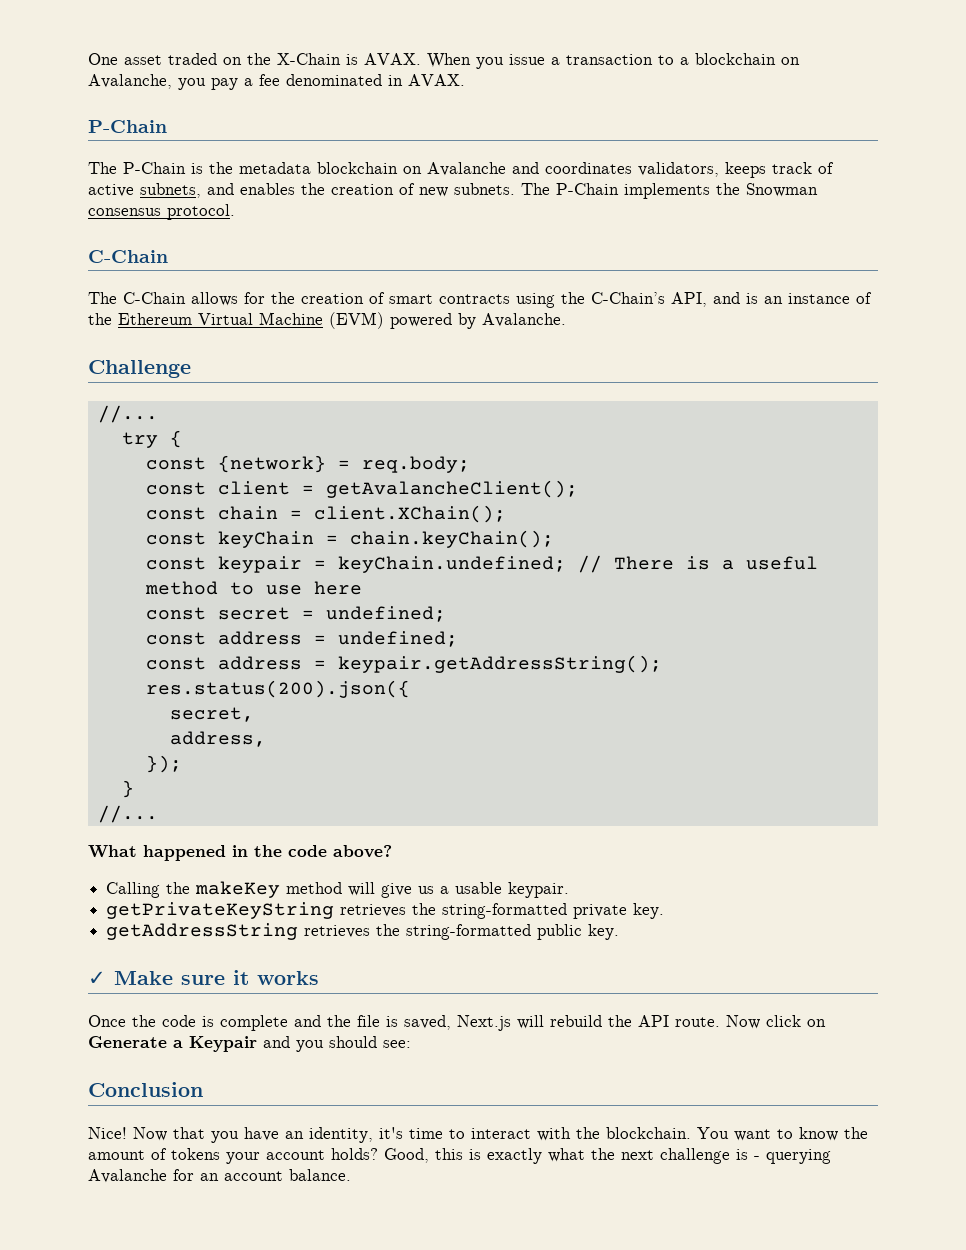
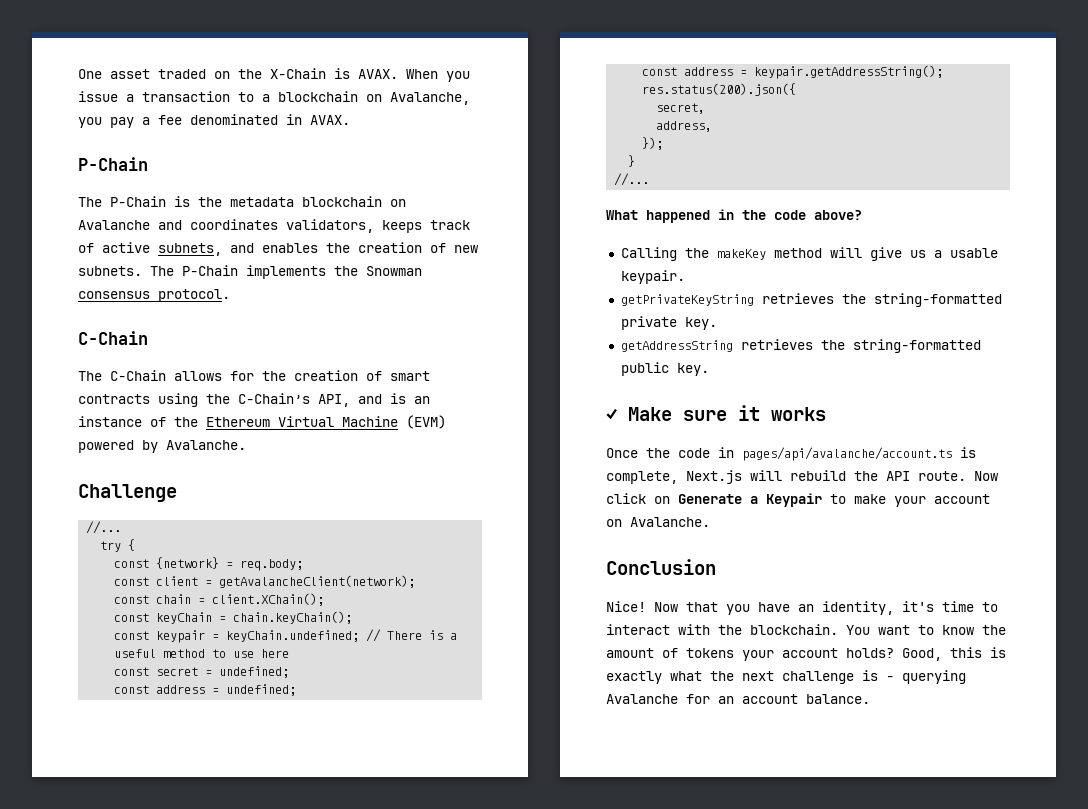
- const client = getAvalancheClient();
+ const client = getAvalancheClient(network);
- Once the code is complete and the file is saved, Next.js will rebuild the API route.
+ Once the code in pages/api/avalanche/account.ts is complete, Next.js will rebuild the API route.
- Now click on Generate a Keypair and you should see:
+ Now click on Generate a Keypair to make your account on Avalanche.

